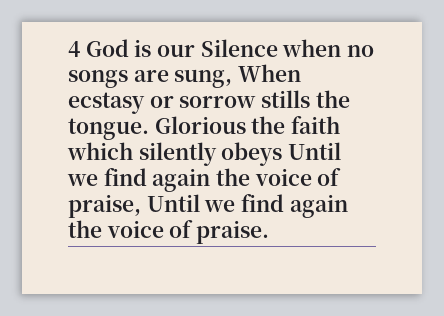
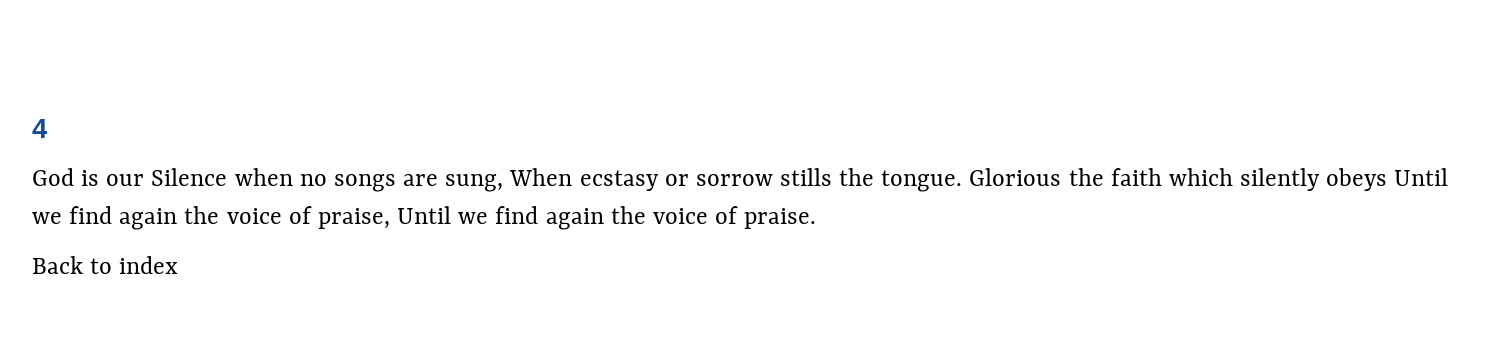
- 4 God is our Silence when no songs are sung, When ecstasy or sorrow stills the tongue.
+ 4
+ God is our Silence when no songs are sung, When ecstasy or sorrow stills the tongue.
+ Back to index

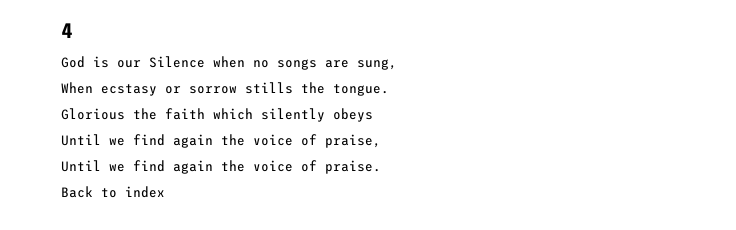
- God is our Silence when no songs are sung, When ecstasy or sorrow stills the tongue. Glorious the faith which silently obeys Until we find again the voice of praise, Until we find again the voice of praise.
+ God is our Silence when no songs are sung,
+ When ecstasy or sorrow stills the tongue.
+ Glorious the faith which silently obeys
+ Until we find again the voice of praise,
+ Until we find again the voice of praise.

